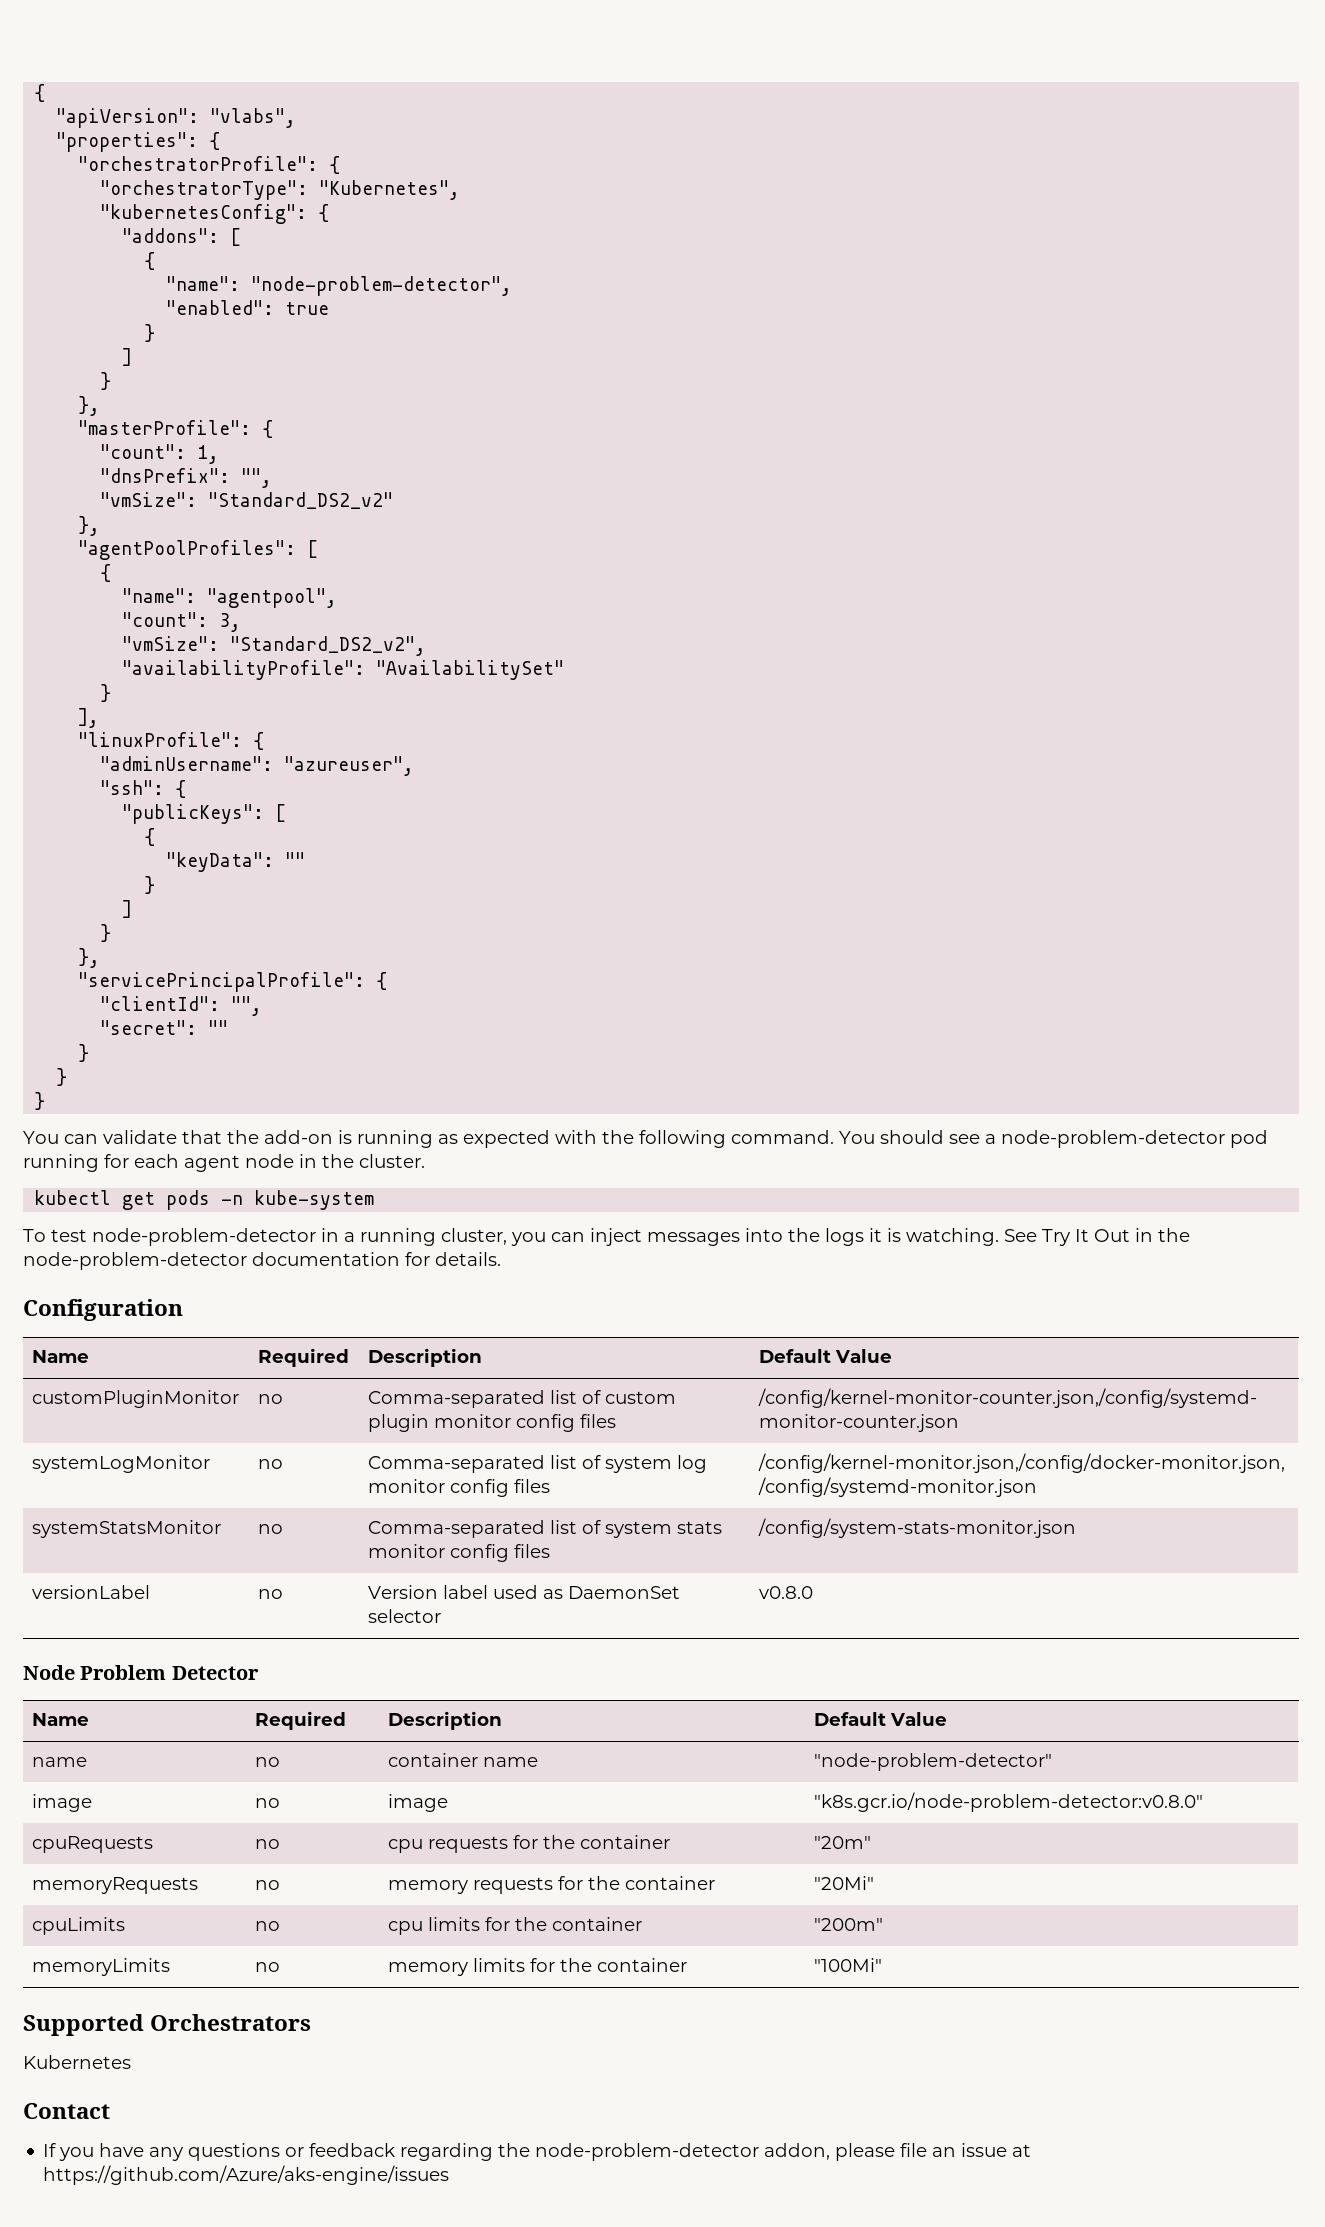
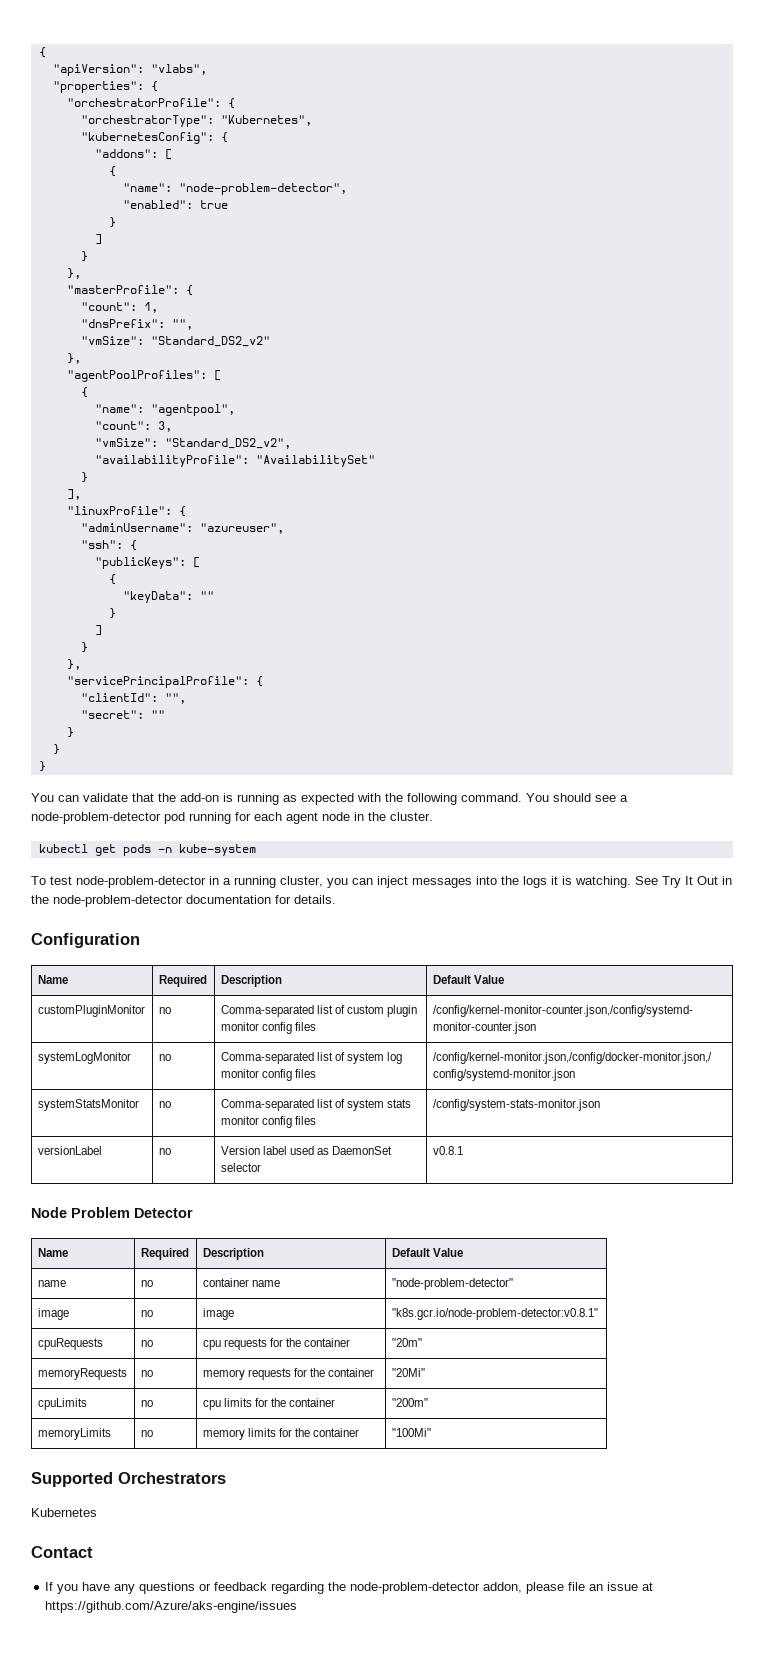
- versionLabel | no | Version label used as DaemonSet selector | v0.8.0
+ versionLabel | no | Version label used as DaemonSet selector | v0.8.1
- image | no | image | "k8s.gcr.io/node-problem-detector:v0.8.0"
+ image | no | image | "k8s.gcr.io/node-problem-detector:v0.8.1"

